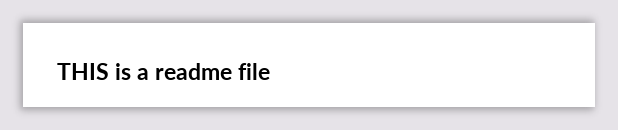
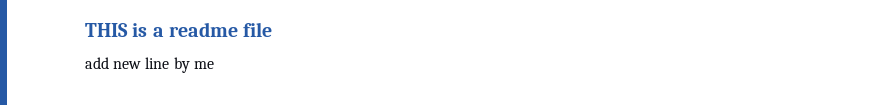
+ add new line by me

